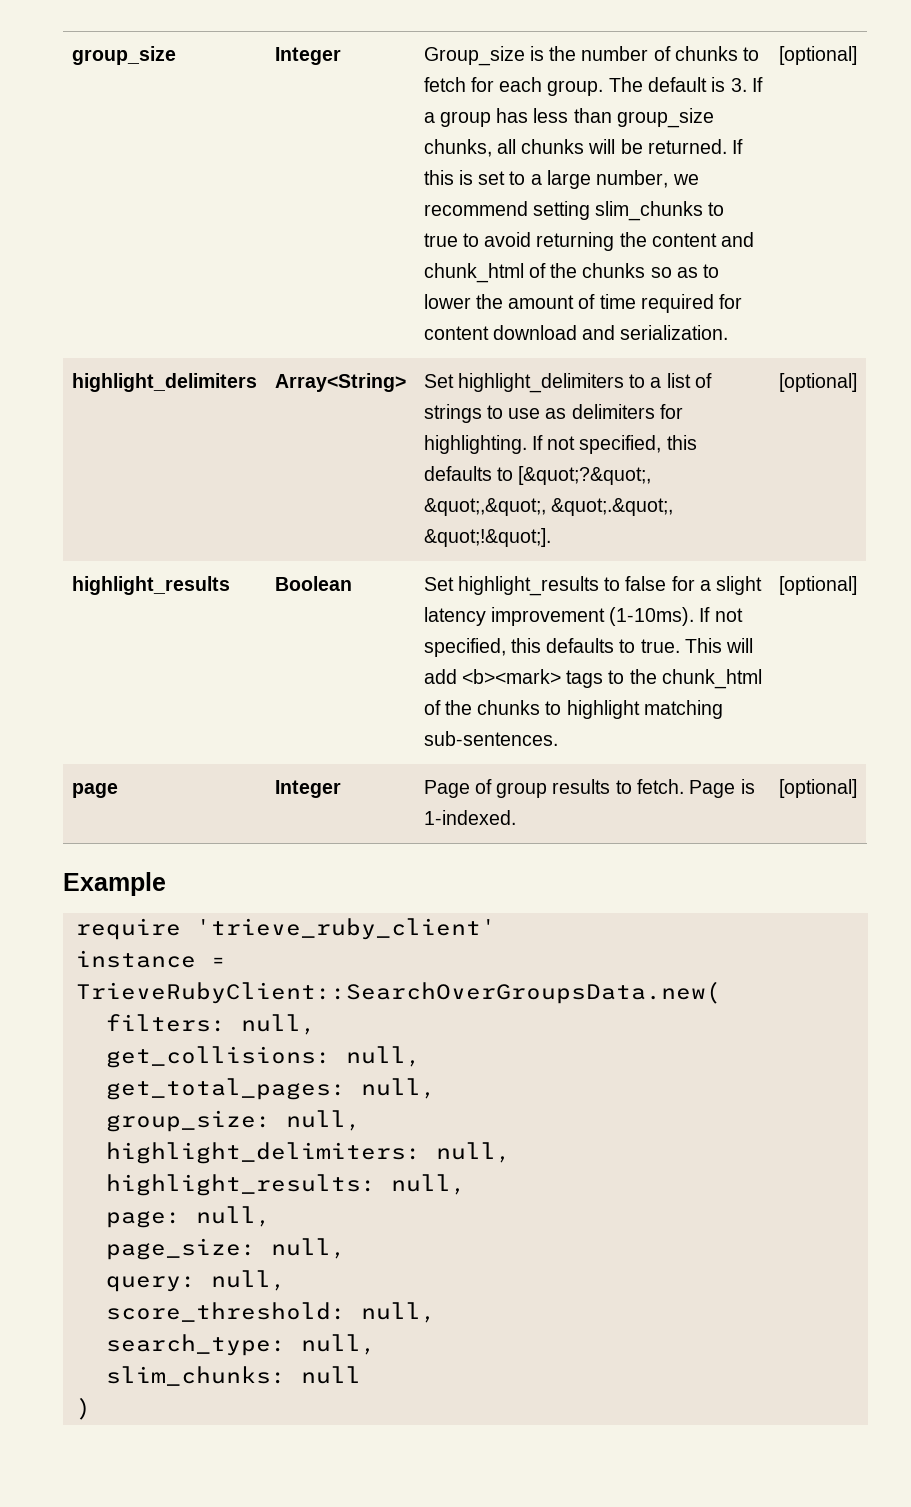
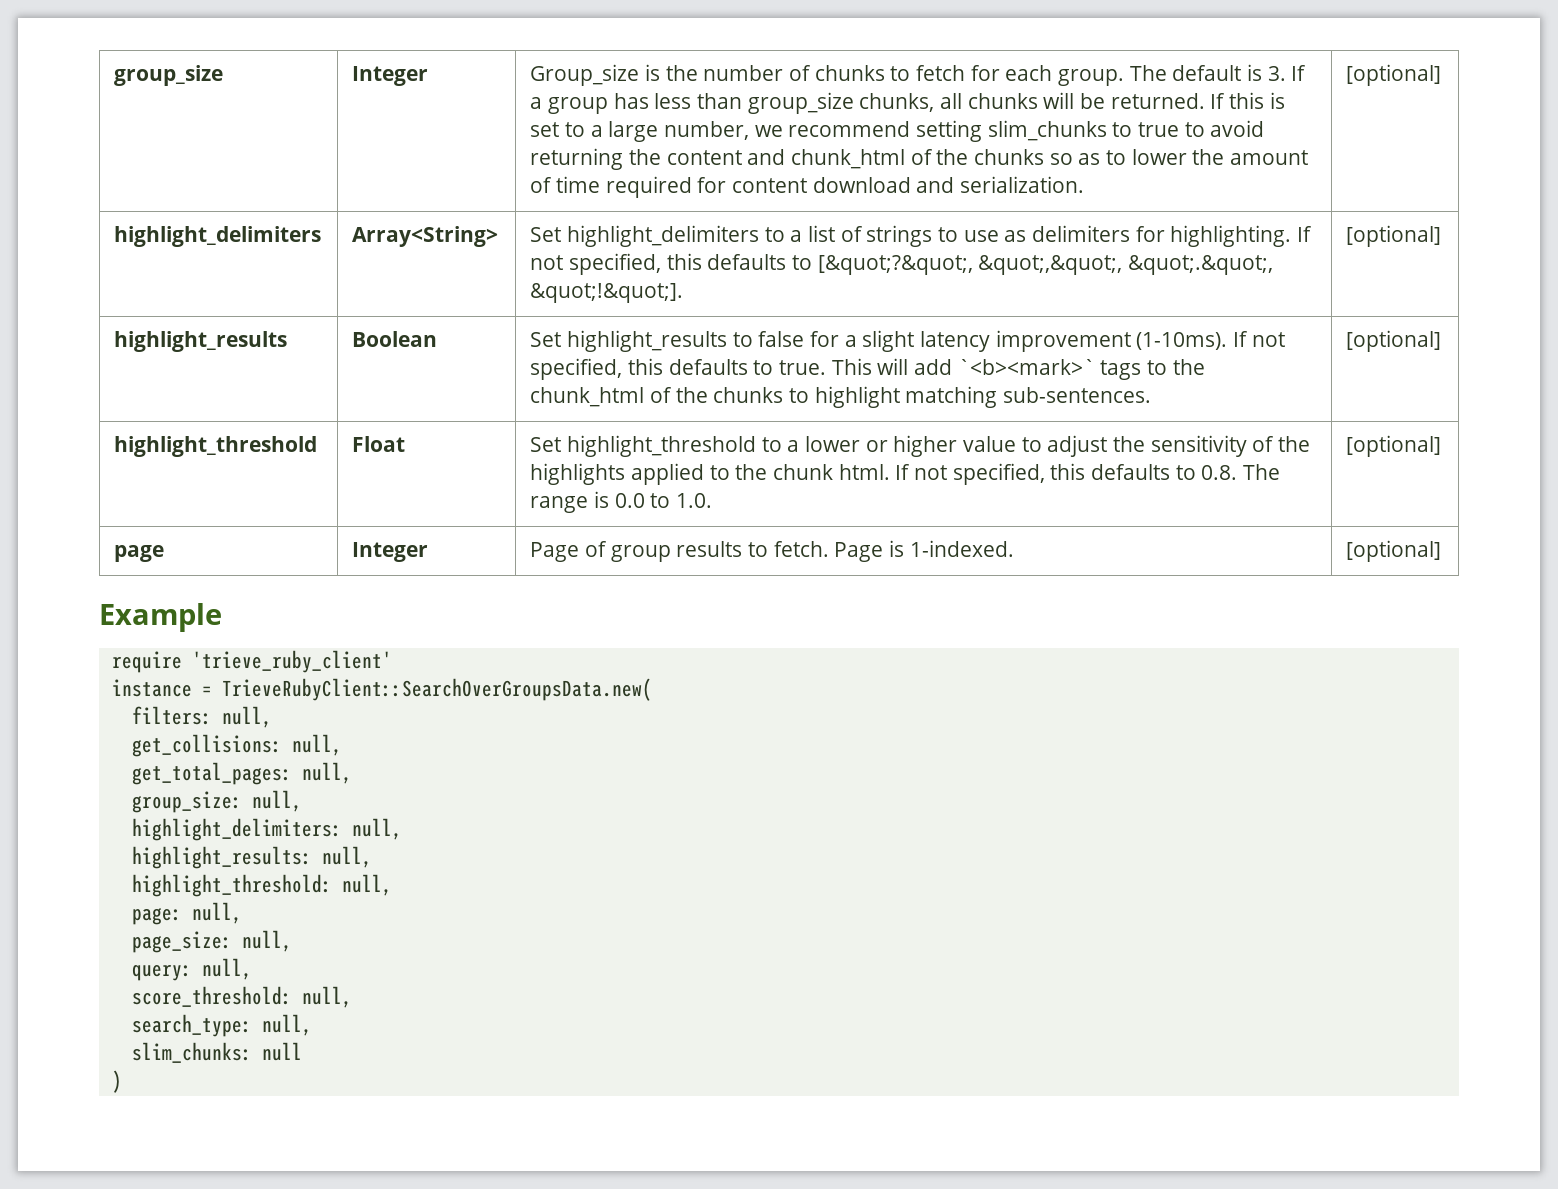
- highlight_results | Boolean | Set highlight_results to false for a slight latency improvement (1-10ms). If not specified, this defaults to true. This will add <b><mark> tags to the chunk_html of the chunks to highlight matching sub-sentences. | [optional]
+ highlight_results | Boolean | Set highlight_results to false for a slight latency improvement (1-10ms). If not specified, this defaults to true. This will add `<b><mark>` tags to the chunk_html of the chunks to highlight matching sub-sentences. | [optional]
+ highlight_threshold | Float | Set highlight_threshold to a lower or higher value to adjust the sensitivity of the highlights applied to the chunk html. If not specified, this defaults to 0.8. The range is 0.0 to 1.0. | [optional]
+ highlight_threshold: null,

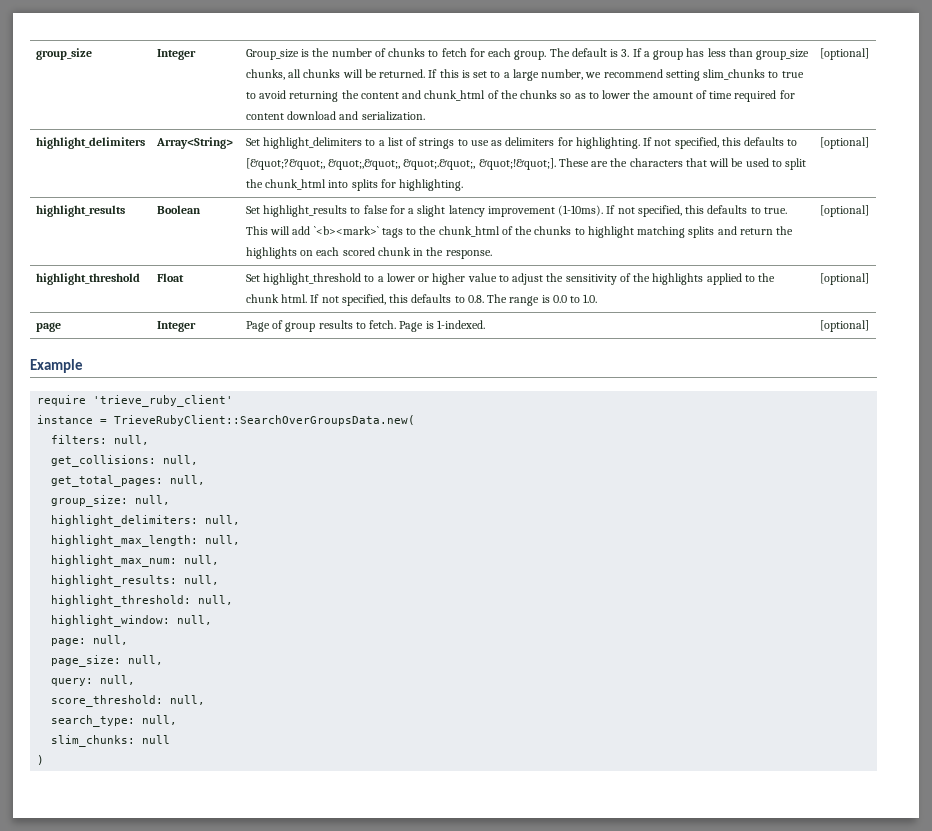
+ These are the characters that will be used to split the chunk_html into splits for highlighting.
- This will add `<b><mark>` tags to the chunk_html of the chunks to highlight matching sub-sentences.
+ This will add `<b><mark>` tags to the chunk_html of the chunks to highlight matching splits and return the highlights on each scored chunk in the response.
+ highlight_max_length: null,
+ highlight_max_num: null,
+ highlight_window: null,

